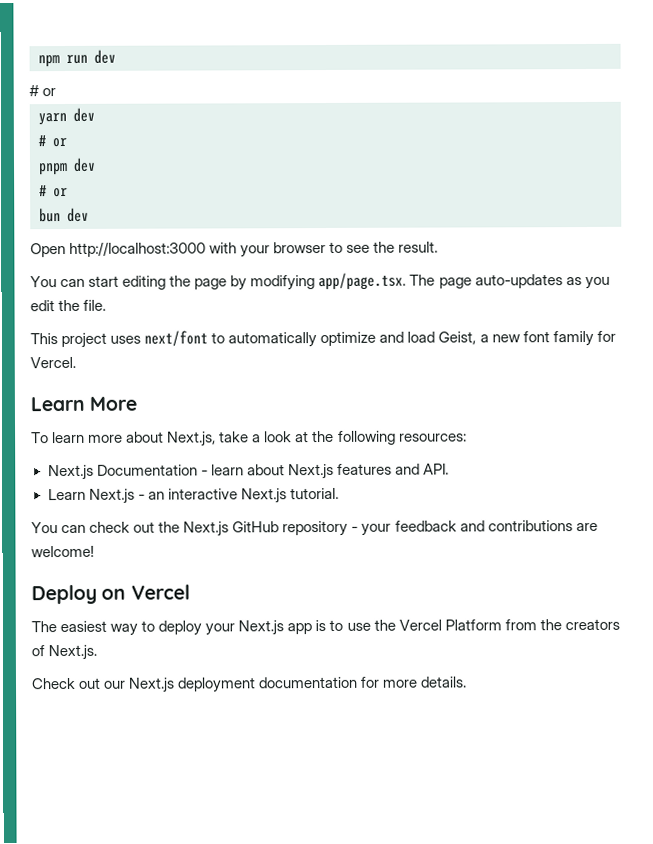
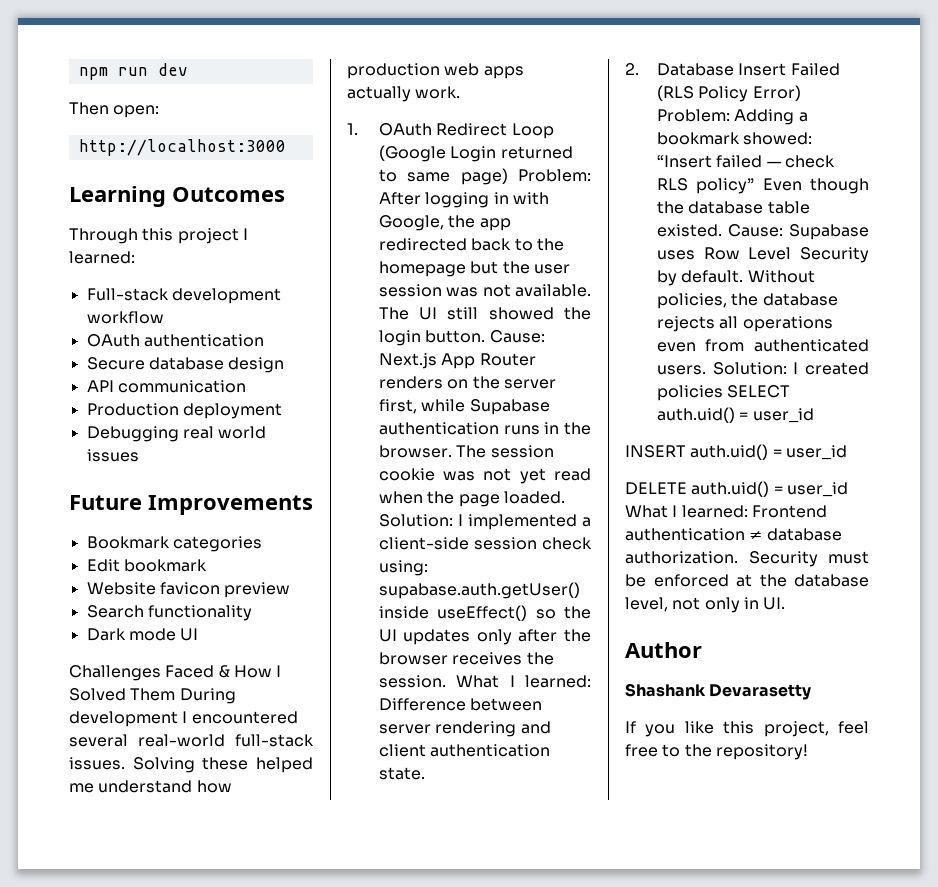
  npm run dev
- # or
- yarn dev
- # or
- pnpm dev
- # or
- bun dev
- Open http://localhost:3000 with your browser to see the result.
- You can start editing the page by modifying app/page.tsx. The page auto-updates as you edit the file.
- This project uses next/font to automatically optimize and load Geist, a new font family for Vercel.
- Learn More
- To learn more about Next.js, take a look at the following resources:
- Next.js Documentation - learn about Next.js features and API.
- Learn Next.js - an interactive Next.js tutorial.
- You can check out the Next.js GitHub repository - your feedback and contributions are welcome!
- Deploy on Vercel
- The easiest way to deploy your Next.js app is to use the Vercel Platform from the creators of Next.js.
- Check out our Next.js deployment documentation for more details.
+ Then open:
+ http://localhost:3000
+ Learning Outcomes
+ Through this project I learned:
+ Full-stack development workflow
+ OAuth authentication
+ Secure database design
+ API communication
+ Production deployment
+ Debugging real world issues
+ Future Improvements
+ Bookmark categories
+ Edit bookmark
+ Website favicon preview
+ Search functionality
+ Dark mode UI
+ Challenges Faced & How I Solved Them During development I encountered several real-world full-stack issues. Solving these helped me understand how production web apps actually work.
+ 1. OAuth Redirect Loop (Google Login returned to same page) Problem: After logging in with Google, the app redirected back to the homepage but the user session was not available. The UI still showed the login button. Cause: Next.js App Router renders on the server first, while Supabase authentication runs in the browser. The session cookie was not yet read when the page loaded. Solution: I implemented a client-side session check using: supabase.auth.getUser() inside useEffect() so the UI updates only after the browser receives the session. What I learned: Difference between server rendering and client authentication state.
+ 2. Database Insert Failed (RLS Policy Error) Problem: Adding a bookmark showed: “Insert failed — check RLS policy” Even though the database table existed. Cause: Supabase uses Row Level Security by default. Without policies, the database rejects all operations even from authenticated users. Solution: I created policies SELECT auth.uid() = user_id
+ INSERT auth.uid() = user_id
+ DELETE auth.uid() = user_id What I learned: Frontend authentication ≠ database authorization. Security must be enforced at the database level, not only in UI.
+ Author
+ Shashank Devarasetty
+ If you like this project, feel free to the repository!

